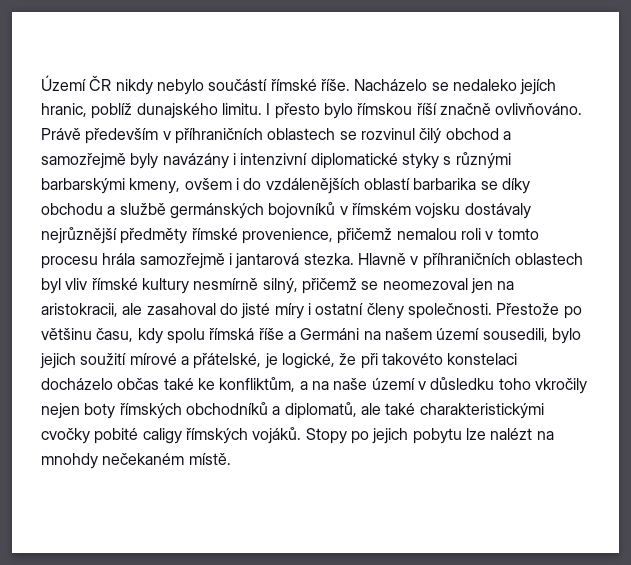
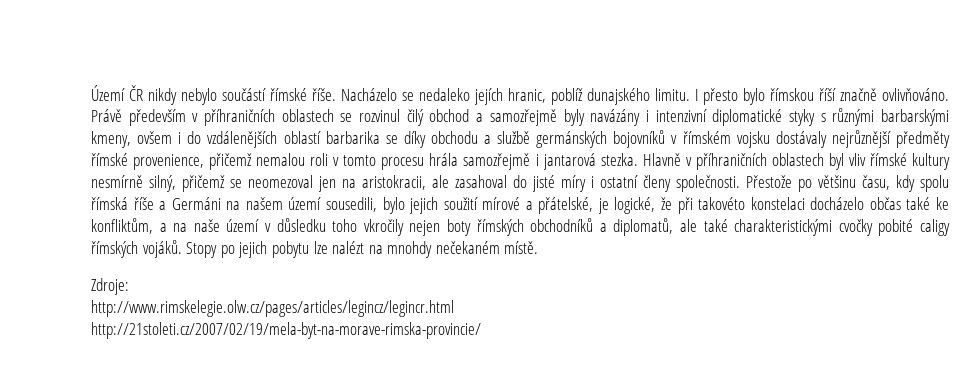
+ Zdroje:
+ http://www.rimskelegie.olw.cz/pages/articles/legincz/legincr.html
+ http://21stoleti.cz/2007/02/19/mela-byt-na-morave-rimska-provincie/

